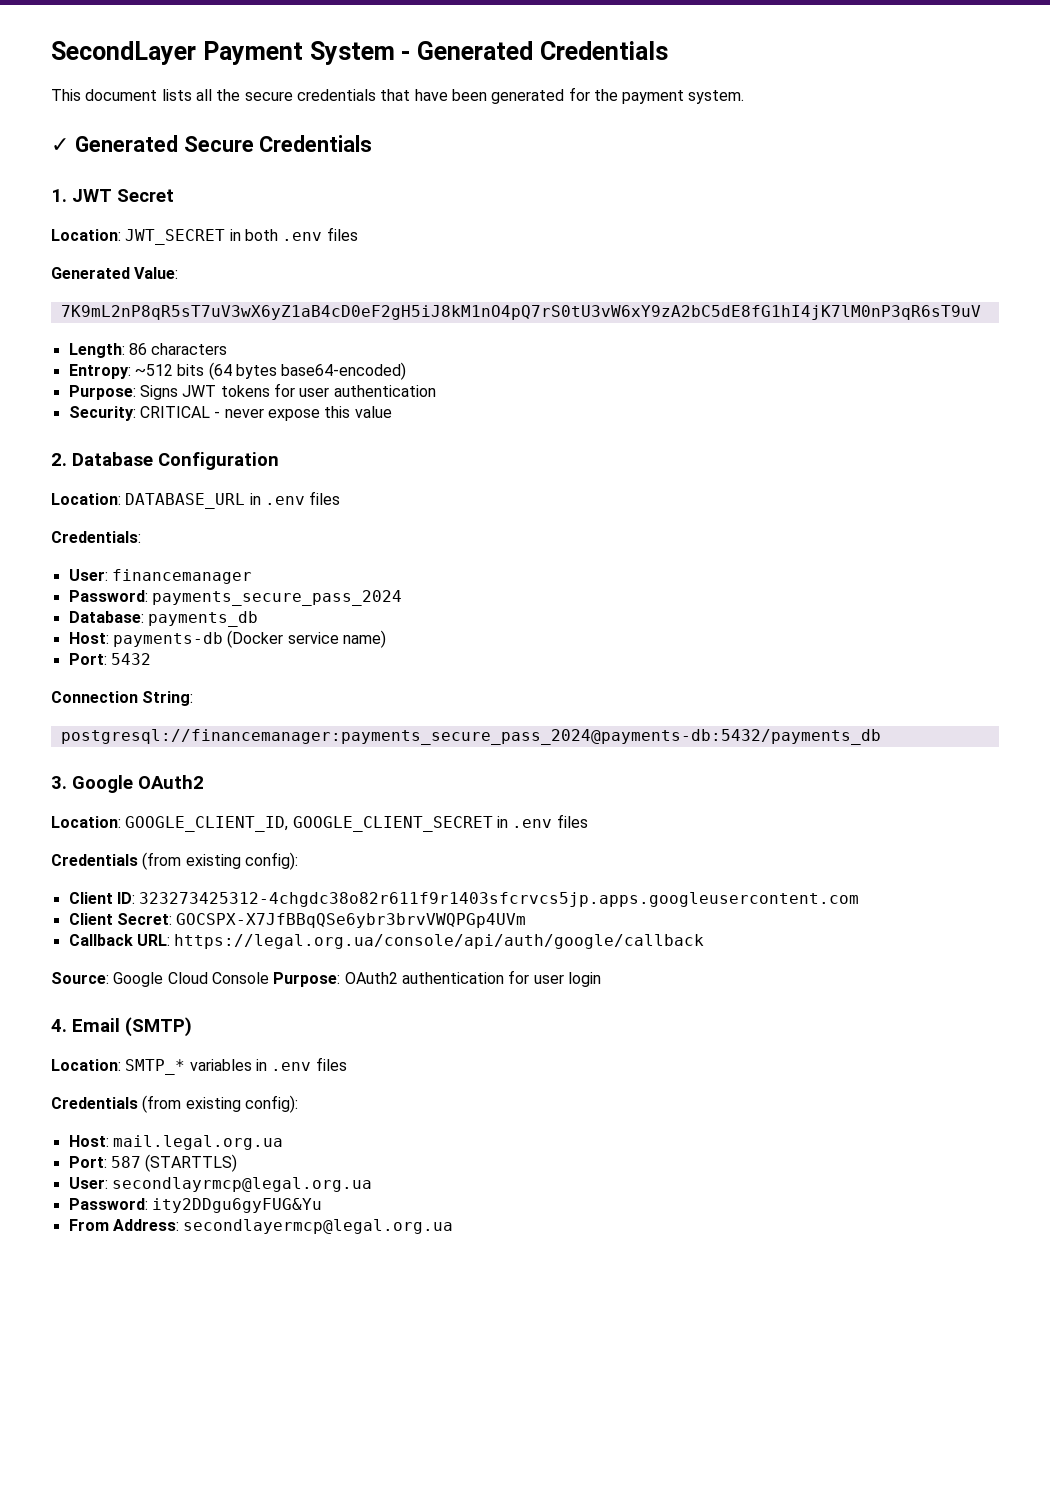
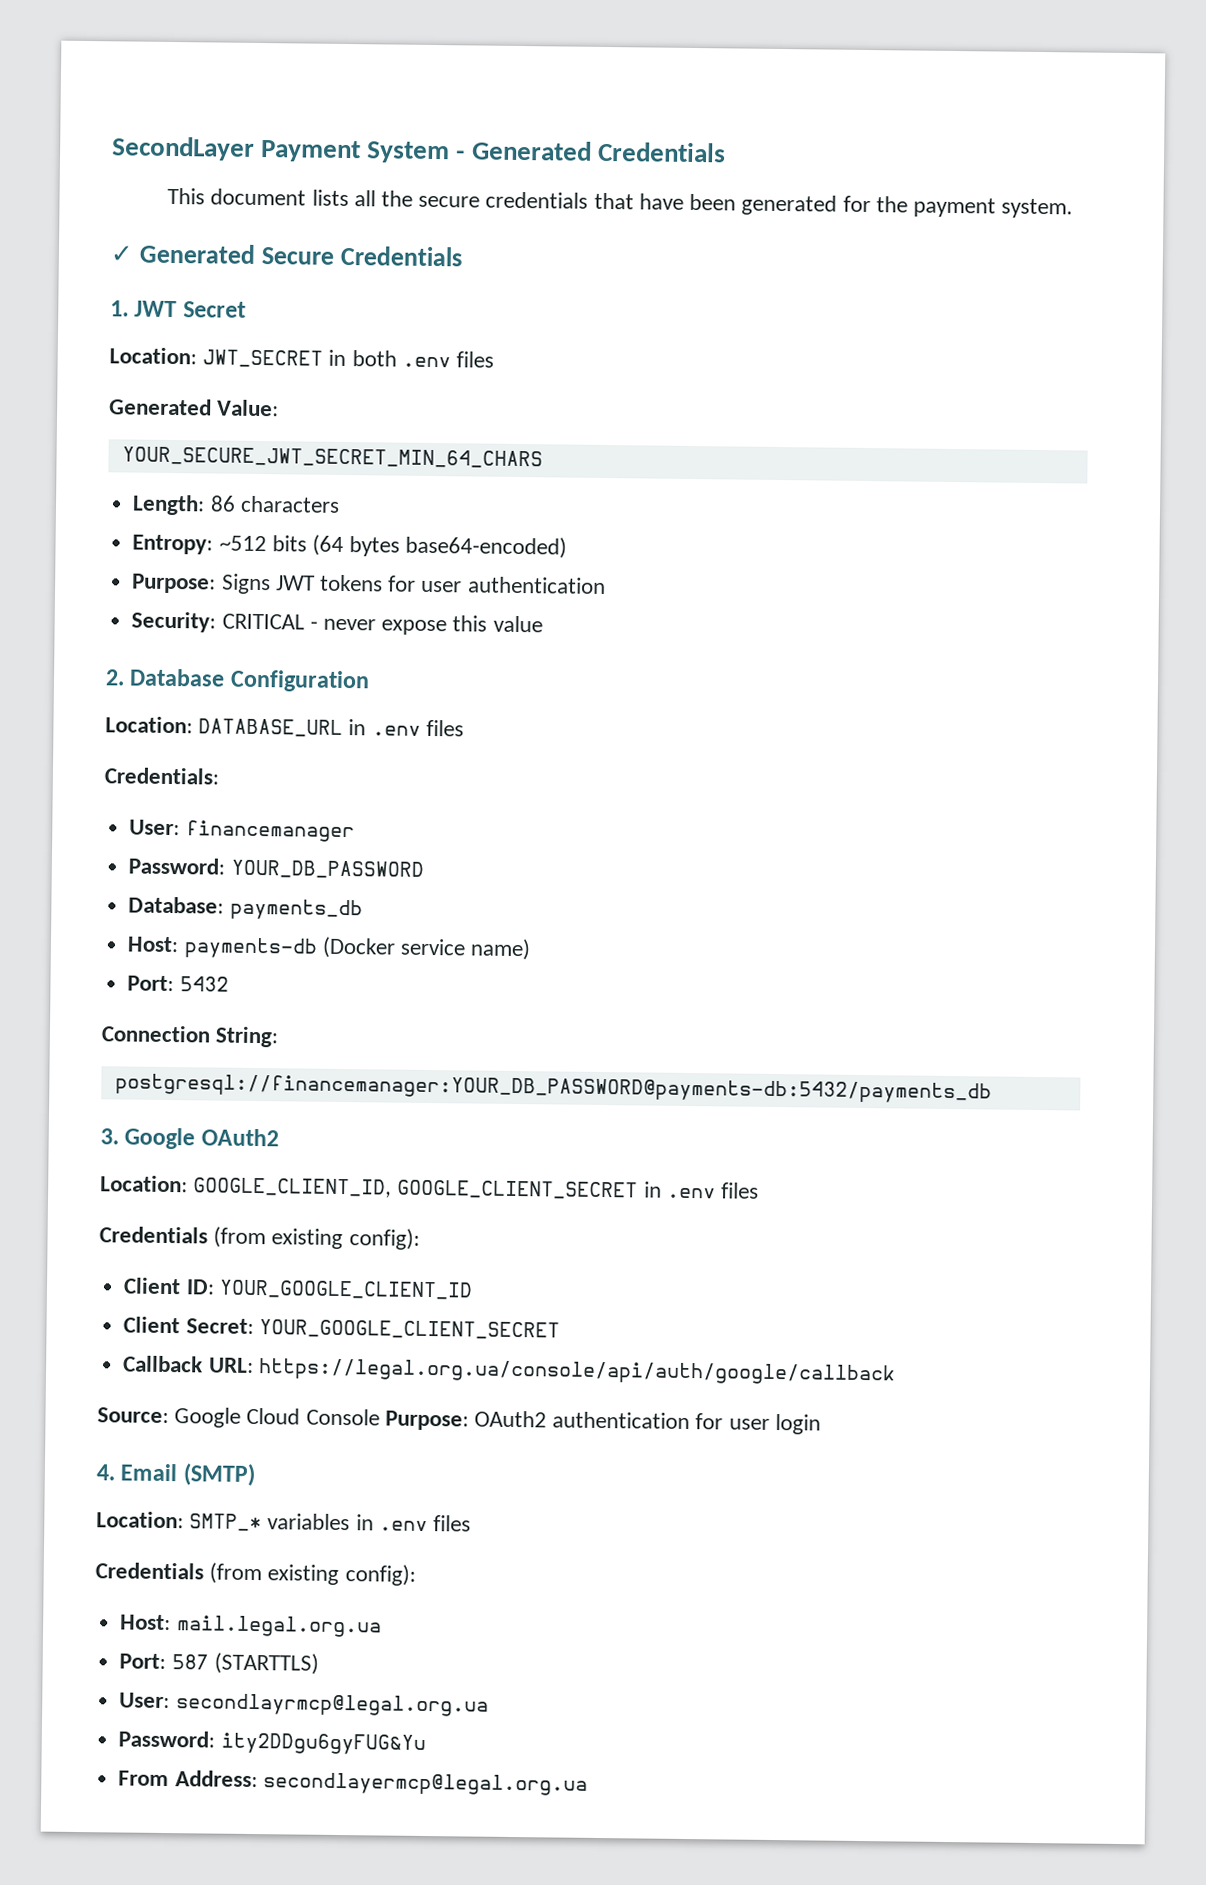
- 7K9mL2nP8qR5sT7uV3wX6yZ1aB4cD0eF2gH5iJ8kM1nO4pQ7rS0tU3vW6xY9zA2bC5dE8fG1hI4jK7lM0nP3qR6sT9uV
+ YOUR_SECURE_JWT_SECRET_MIN_64_CHARS
- Password: payments_secure_pass_2024
+ Password: YOUR_DB_PASSWORD
- postgresql://financemanager:payments_secure_pass_2024@payments-db:5432/payments_db
+ postgresql://financemanager:YOUR_DB_PASSWORD@payments-db:5432/payments_db
- Client ID: 323273425312-4chgdc38o82r611f9r1403sfcrvcs5jp.apps.googleusercontent.com
+ Client ID: YOUR_GOOGLE_CLIENT_ID
- Client Secret: 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
+ Client Secret: YOUR_GOOGLE_CLIENT_SECRET

